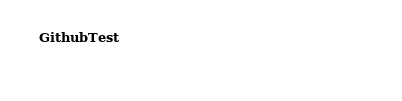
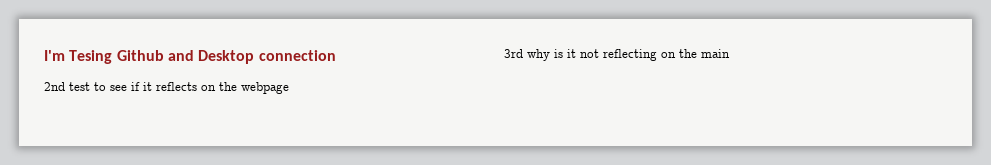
- GithubTest
+ I'm Tesing Github and Desktop connection
+ 2nd test to see if it reflects on the webpage
+ 3rd why is it not reflecting on the main

